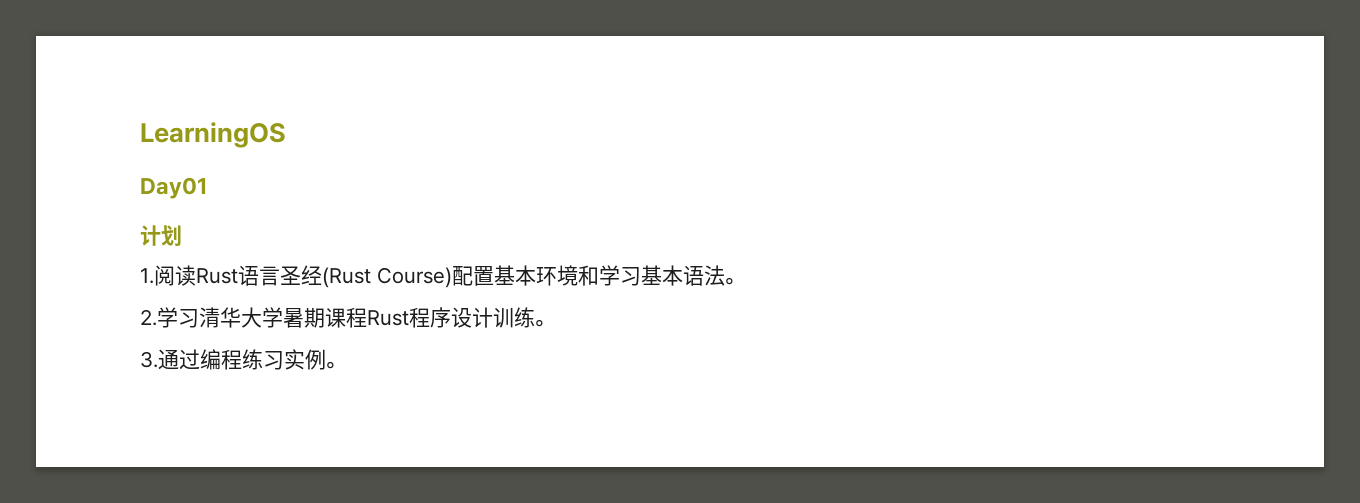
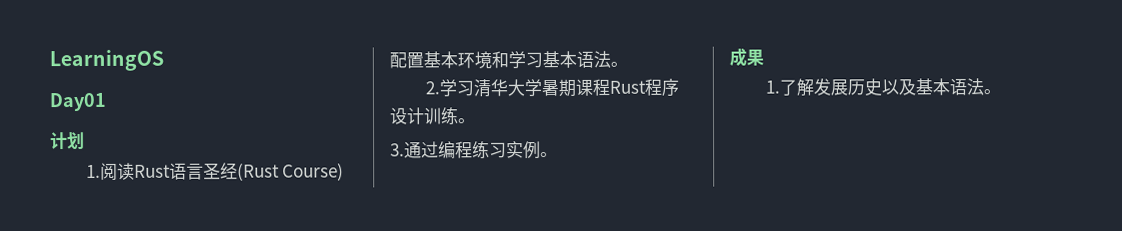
+ 成果
+ 1.了解发展历史以及基本语法。

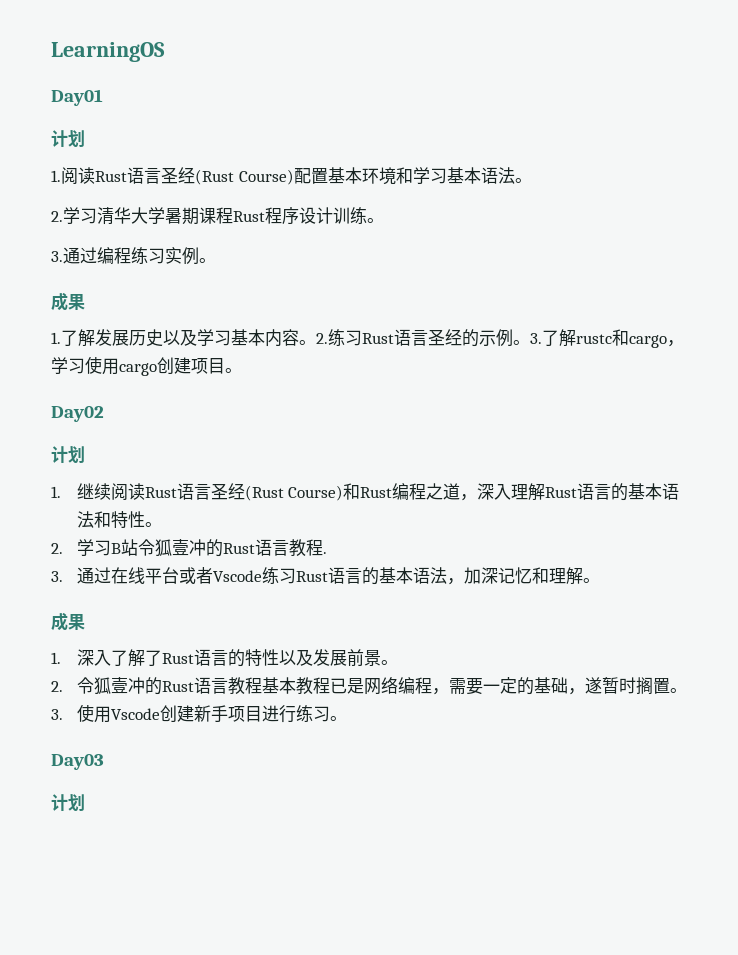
- 1.了解发展历史以及基本语法。
+ 1.了解发展历史以及学习基本内容。2.练习Rust语言圣经的示例。3.了解rustc和cargo，学习使用cargo创建项目。
+ Day02
+ 计划
+ 1.继续阅读Rust语言圣经(Rust Course)和Rust编程之道，深入理解Rust语言的基本语法和特性。
+ 2.学习B站令狐壹冲的Rust语言教程.
+ 3.通过在线平台或者Vscode练习Rust语言的基本语法，加深记忆和理解。
+ 成果
+ 1.深入了解了Rust语言的特性以及发展前景。
+ 2.令狐壹冲的Rust语言教程基本教程已是网络编程，需要一定的基础，遂暂时搁置。
+ 3.使用Vscode创建新手项目进行练习。
+ Day03
+ 计划

